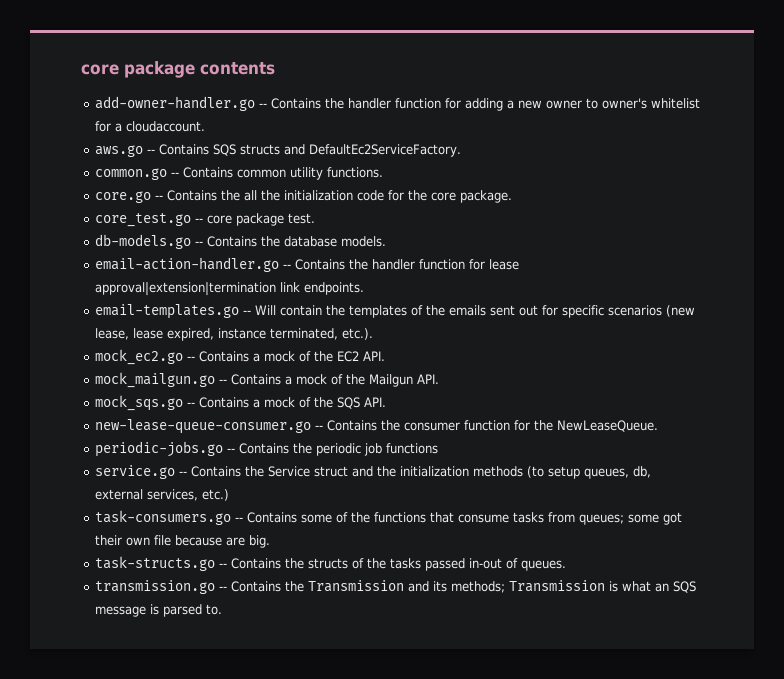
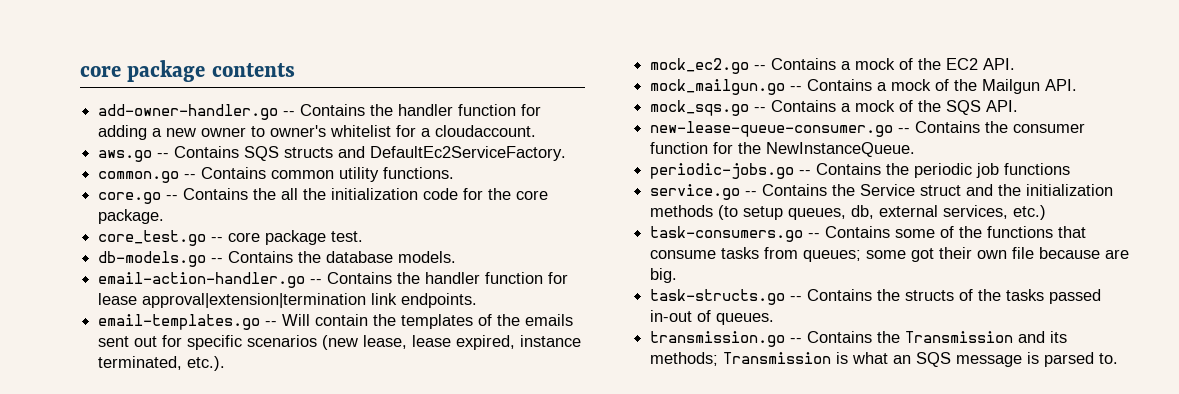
- new-lease-queue-consumer.go -- Contains the consumer function for the NewLeaseQueue.
+ new-lease-queue-consumer.go -- Contains the consumer function for the NewInstanceQueue.

